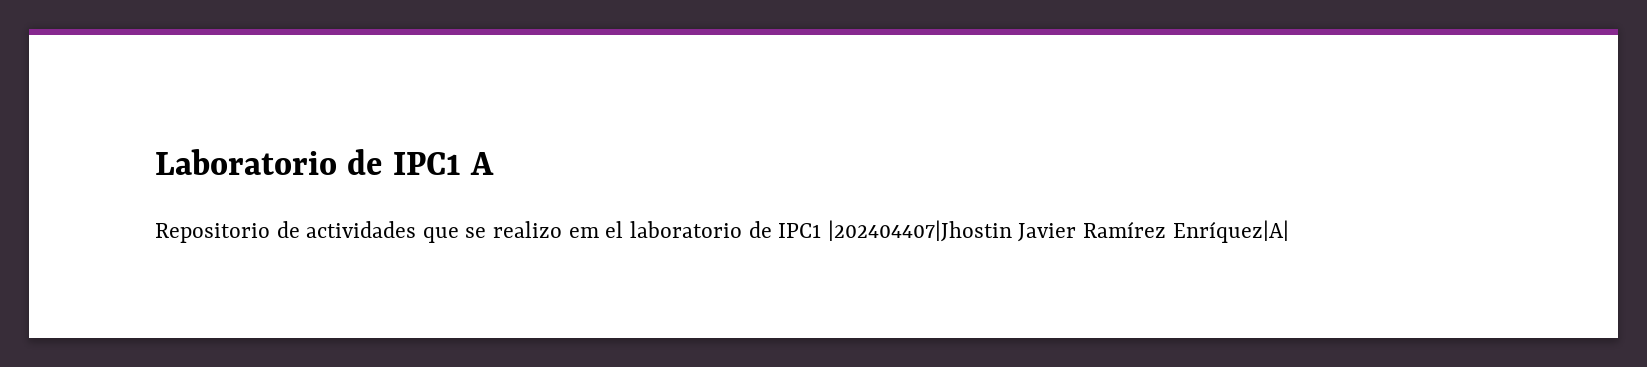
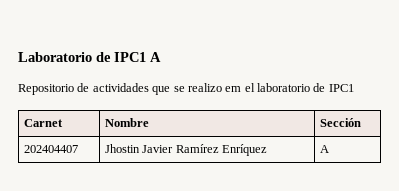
- Repositorio de actividades que se realizo em el laboratorio de IPC1 |202404407|Jhostin Javier Ramírez Enríquez|A|
+ Repositorio de actividades que se realizo em el laboratorio de IPC1
+ Carnet | Nombre | Sección
+ 202404407 | Jhostin Javier Ramírez Enríquez | A

